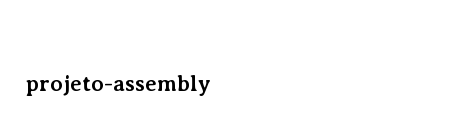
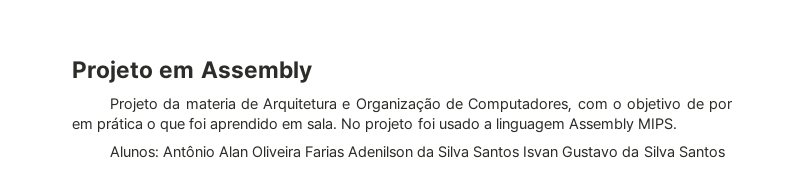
- projeto-assembly
+ Projeto em Assembly
+ Projeto da materia de Arquitetura e Organização de Computadores, com o objetivo de por em prática o que foi aprendido em sala. No projeto foi usado a linguagem Assembly MIPS.
+ Alunos: Antônio Alan Oliveira Farias Adenilson da Silva Santos Isvan Gustavo da Silva Santos

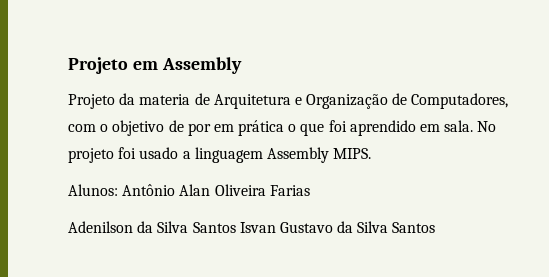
- Alunos: Antônio Alan Oliveira Farias Adenilson da Silva Santos Isvan Gustavo da Silva Santos
+ Alunos: Antônio Alan Oliveira Farias
+ Adenilson da Silva Santos Isvan Gustavo da Silva Santos

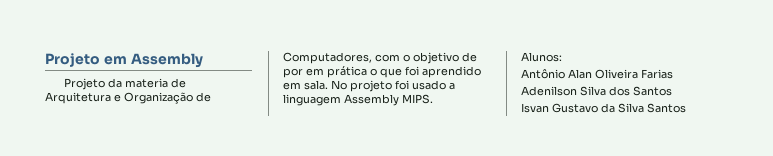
- Alunos: Antônio Alan Oliveira Farias
+ Alunos:
+ Antônio Alan Oliveira Farias
- Adenilson da Silva Santos Isvan Gustavo da Silva Santos
+ Adenilson Silva dos Santos
+ Isvan Gustavo da Silva Santos

